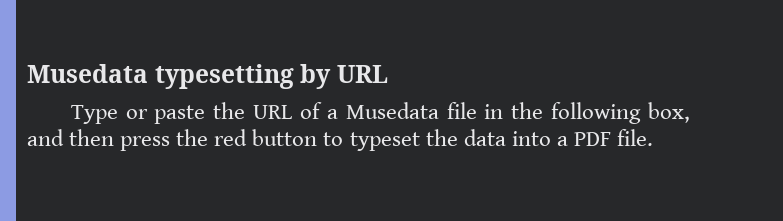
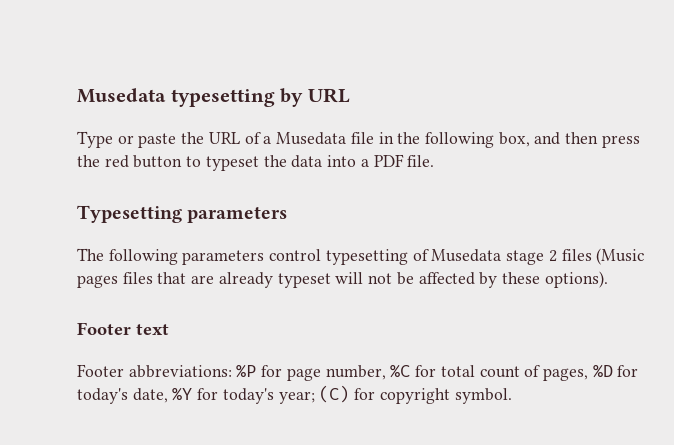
+ Typesetting parameters
+ The following parameters control typesetting of Musedata stage 2 files (Music pages files that are already typeset will not be affected by these options).
+ Footer text
+ Footer abbreviations: %P for page number, %C for total count of pages, %D for today's date, %Y for today's year; (C) for copyright symbol.

